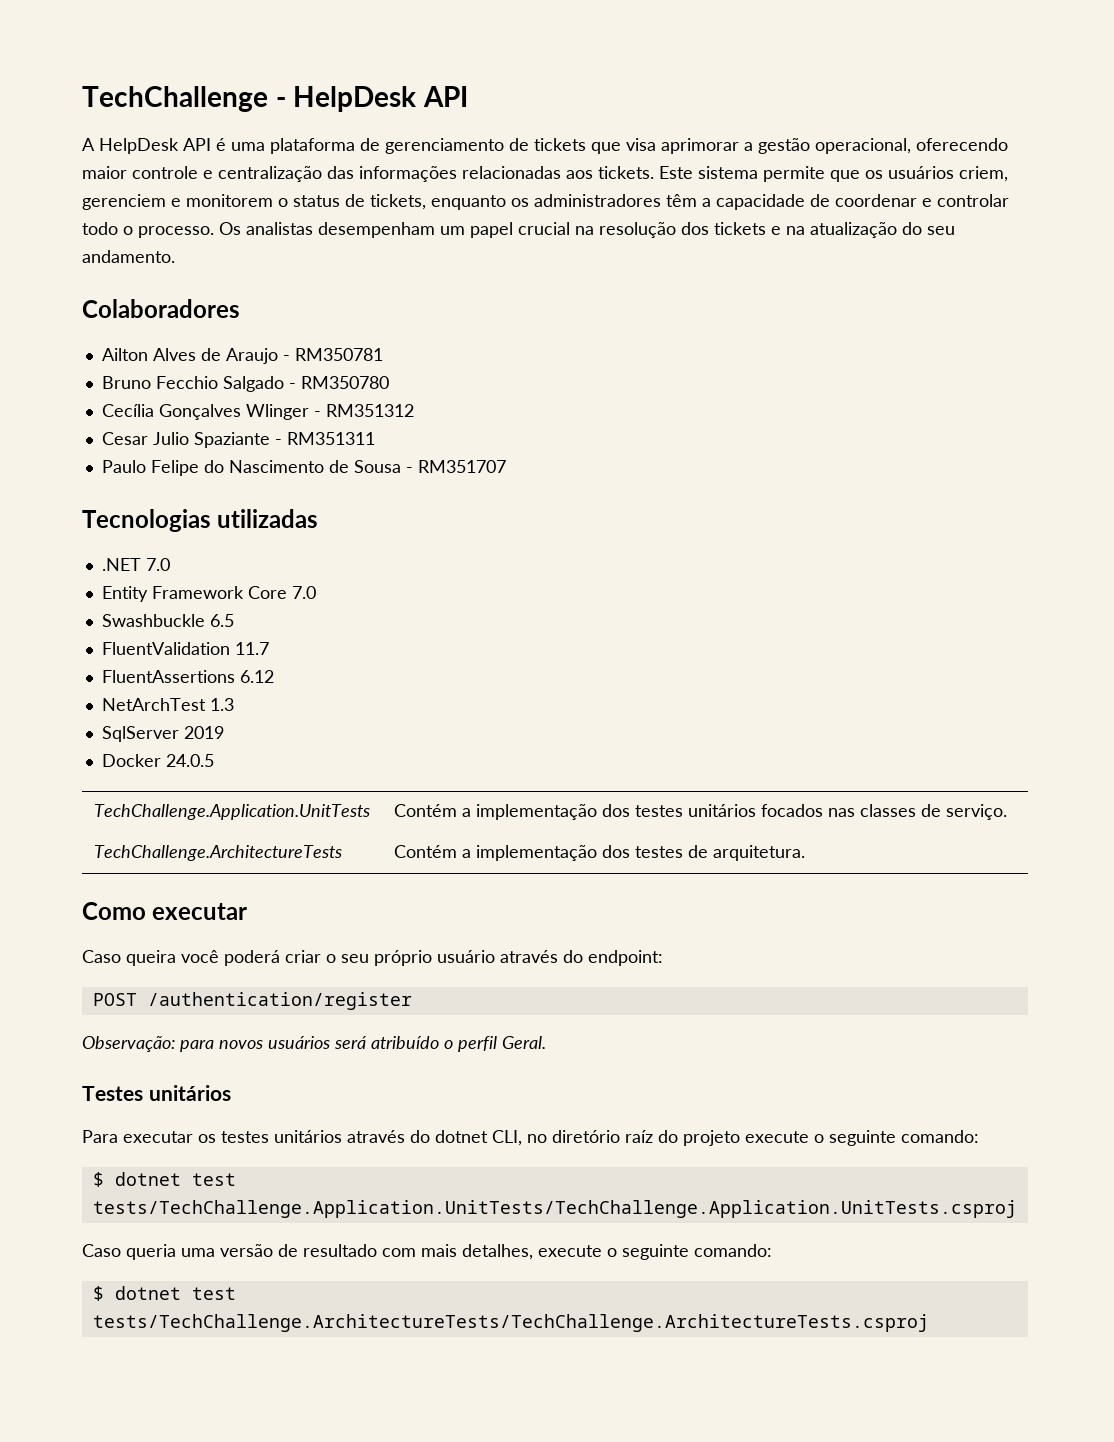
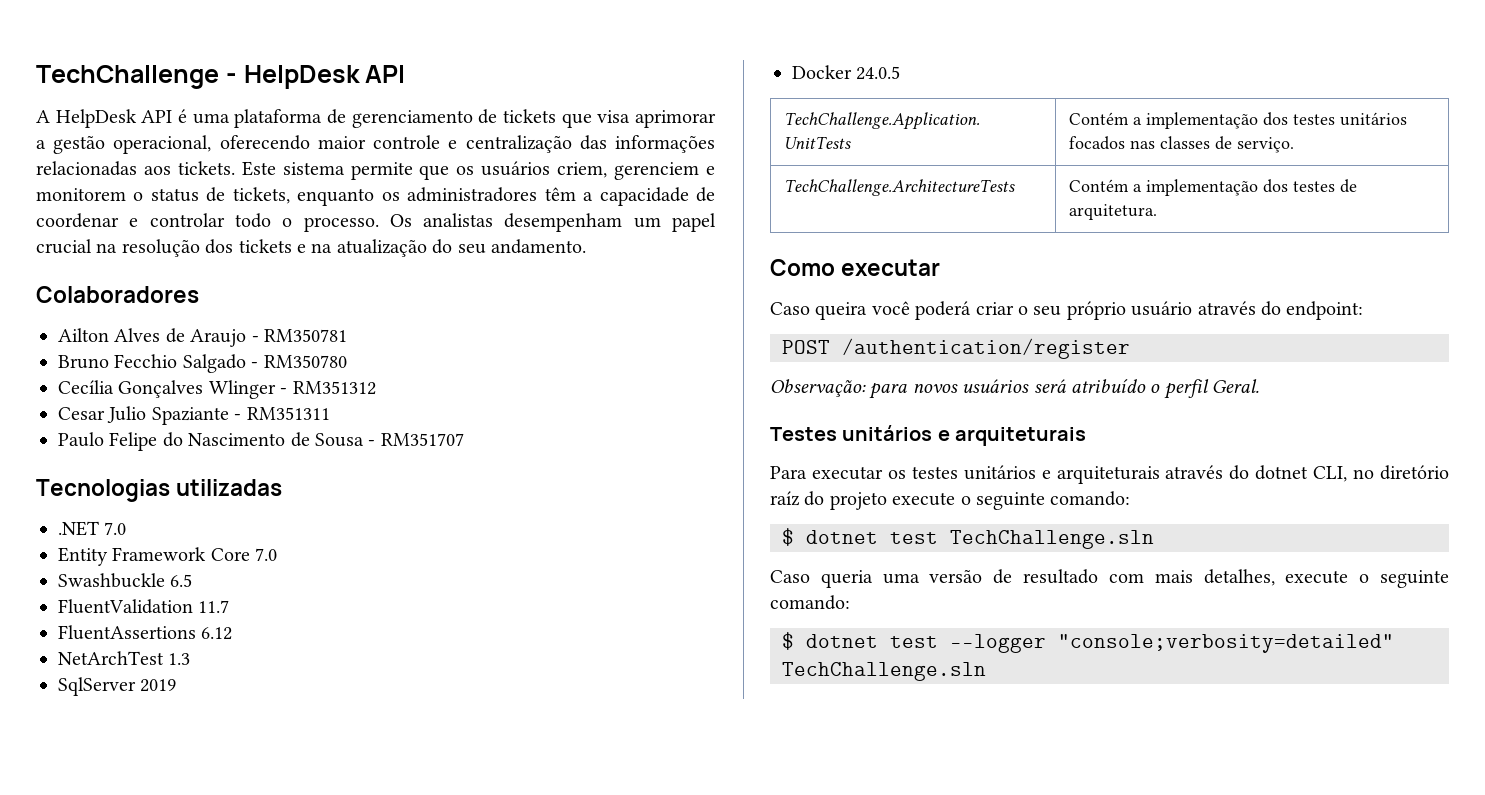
- Testes unitários
+ Testes unitários e arquiteturais
- Para executar os testes unitários através do dotnet CLI, no diretório raíz do projeto execute o seguinte comando:
+ Para executar os testes unitários e arquiteturais através do dotnet CLI, no diretório raíz do projeto execute o seguinte comando:
- $ dotnet test tests/TechChallenge.Application.UnitTests/TechChallenge.Application.UnitTests.csproj
+ $ dotnet test TechChallenge.sln
- $ dotnet test tests/TechChallenge.ArchitectureTests/TechChallenge.ArchitectureTests.csproj
+ $ dotnet test --logger "console;verbosity=detailed" TechChallenge.sln

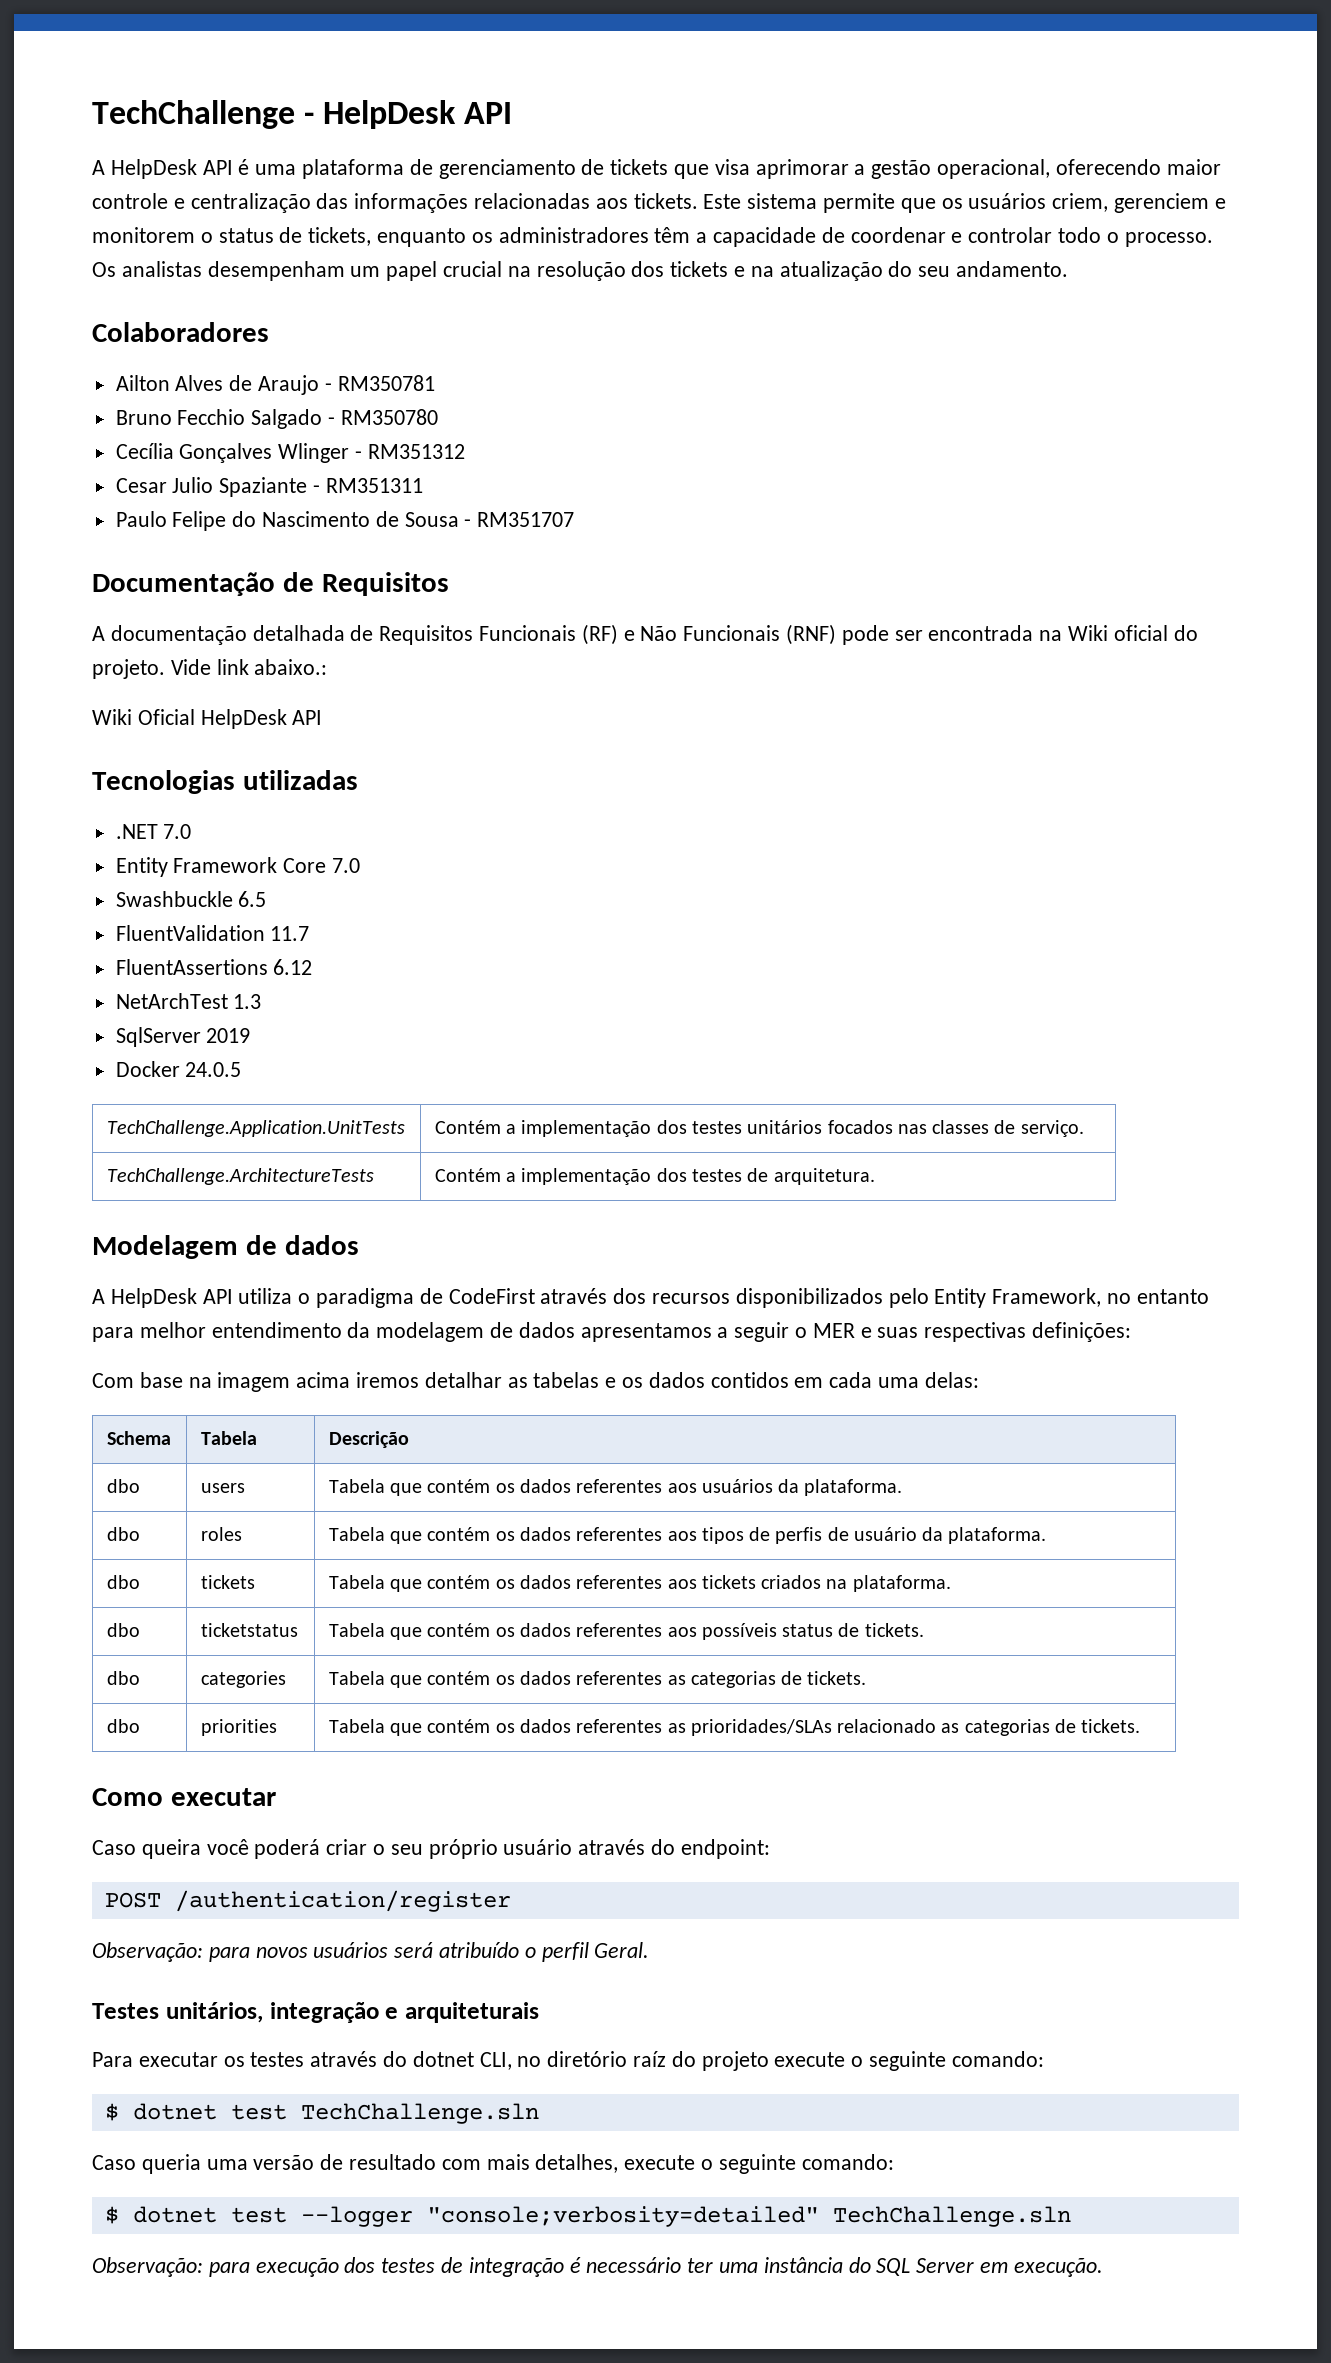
+ Documentação de Requisitos
+ A documentação detalhada de Requisitos Funcionais (RF) e Não Funcionais (RNF) pode ser encontrada na Wiki oficial do projeto. Vide link abaixo.:
+ Wiki Oficial HelpDesk API
+ Modelagem de dados
+ A HelpDesk API utiliza o paradigma de CodeFirst através dos recursos disponibilizados pelo Entity Framework, no entanto para melhor entendimento da modelagem de dados apresentamos a seguir o MER e suas respectivas definições:
+ Com base na imagem acima iremos detalhar as tabelas e os dados contidos em cada uma delas:
+ Schema | Tabela | Descrição
+ dbo | users | Tabela que contém os dados referentes aos usuários da plataforma.
+ dbo | roles | Tabela que contém os dados referentes aos tipos de perfis de usuário da plataforma.
+ dbo | tickets | Tabela que contém os dados referentes aos tickets criados na plataforma.
+ dbo | ticketstatus | Tabela que contém os dados referentes aos possíveis status de tickets.
+ dbo | categories | Tabela que contém os dados referentes as categorias de tickets.
+ dbo | priorities | Tabela que contém os dados referentes as prioridades/SLAs relacionado as categorias de tickets.
- Testes unitários e arquiteturais
+ Testes unitários, integração e arquiteturais
- Para executar os testes unitários e arquiteturais através do dotnet CLI, no diretório raíz do projeto execute o seguinte comando:
+ Para executar os testes através do dotnet CLI, no diretório raíz do projeto execute o seguinte comando:
+ Observação: para execução dos testes de integração é necessário ter uma instância do SQL Server em execução.

